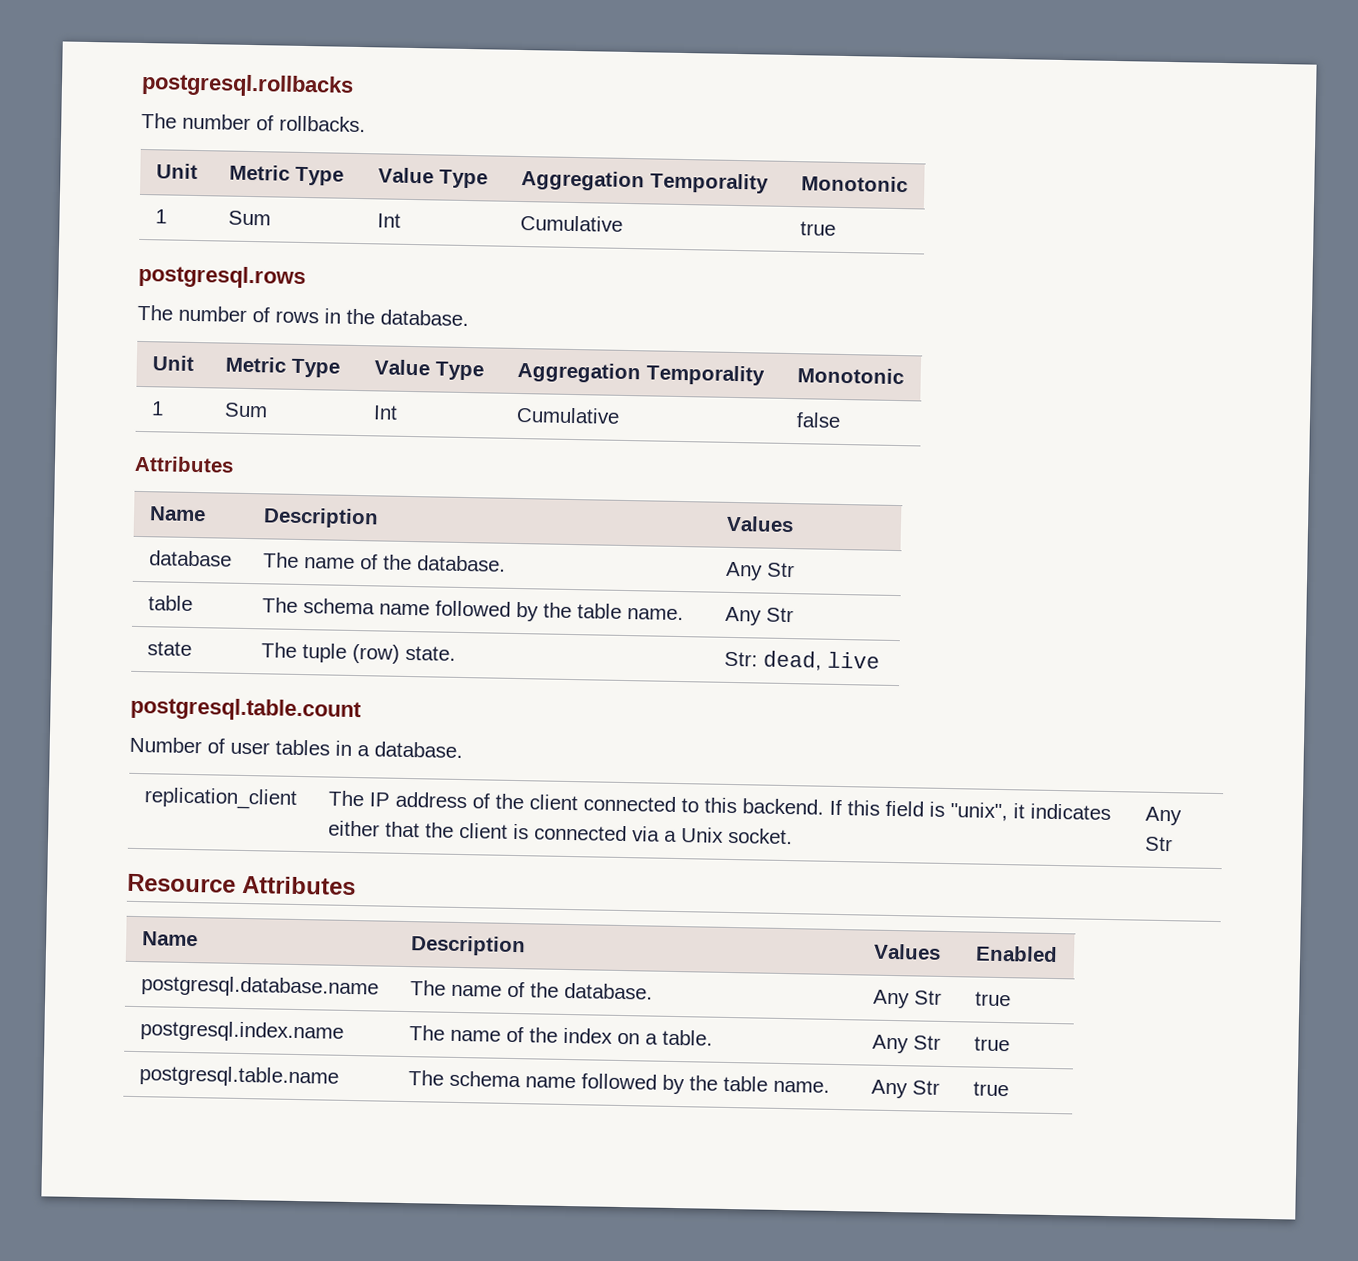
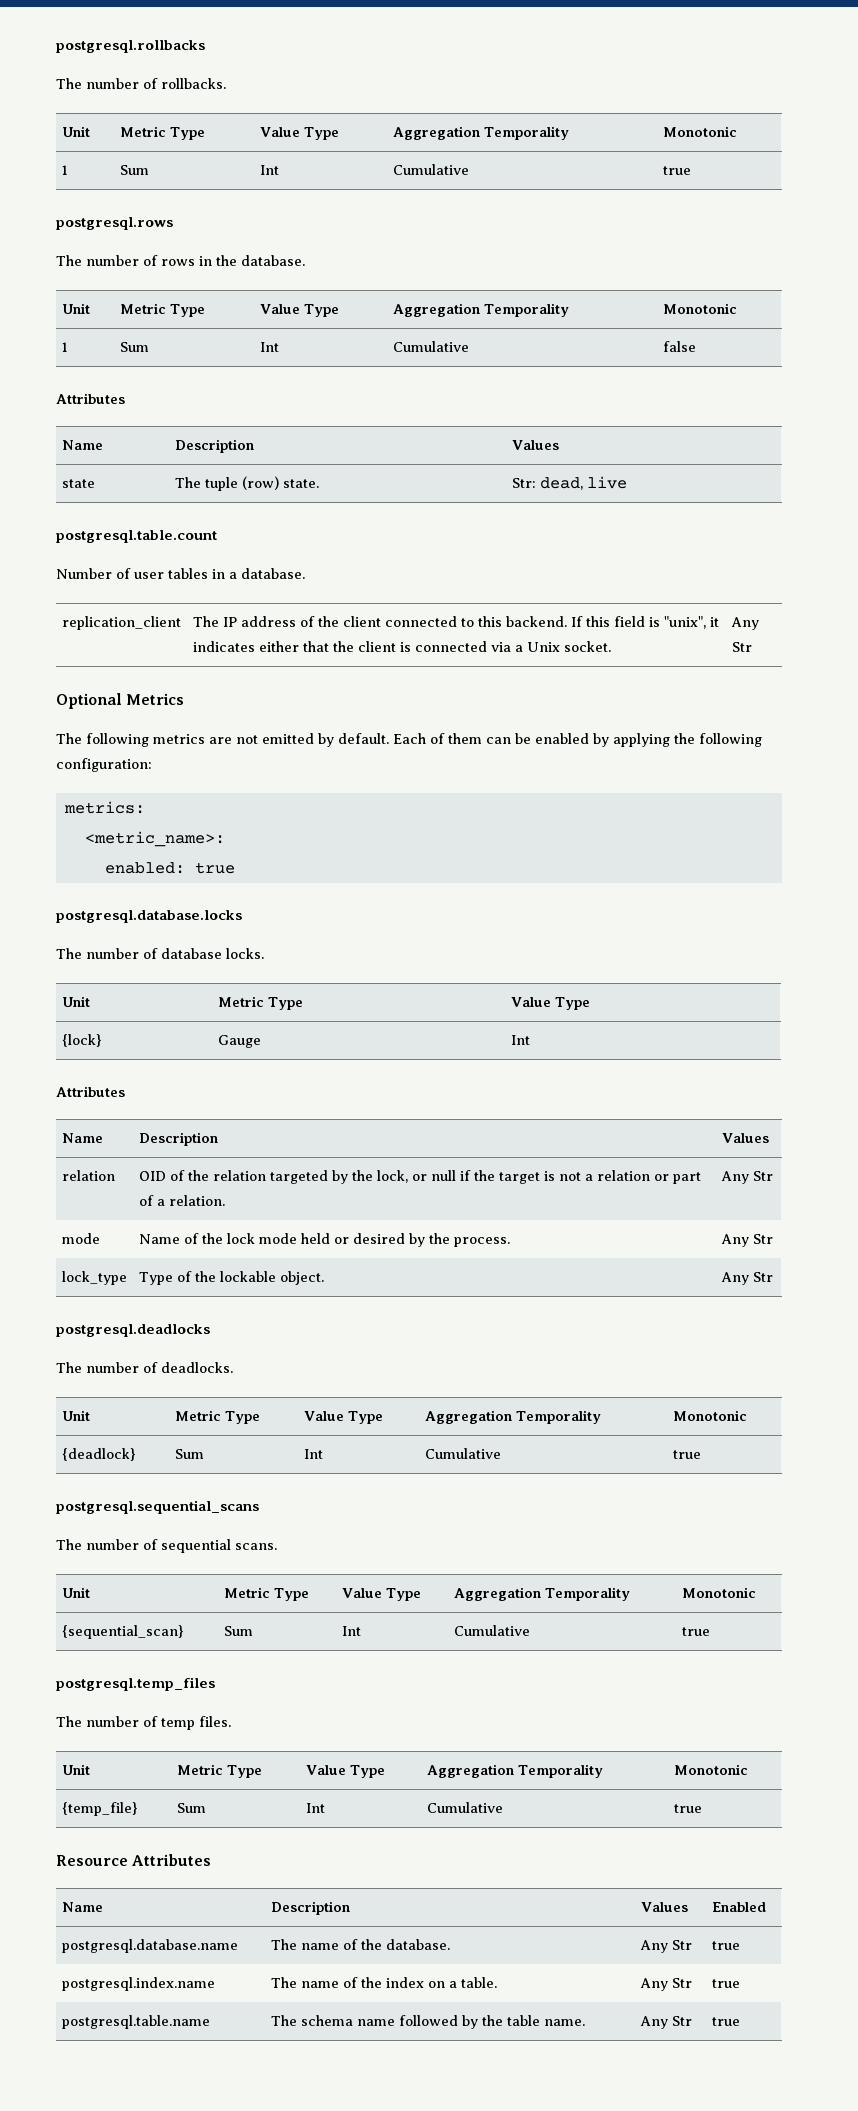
- database | The name of the database. | Any Str
- table | The schema name followed by the table name. | Any Str
+ Optional Metrics
+ The following metrics are not emitted by default. Each of them can be enabled by applying the following configuration:
+ metrics:
+ <metric_name>:
+ enabled: true
+ postgresql.database.locks
+ The number of database locks.
+ Unit | Metric Type | Value Type
+ {lock} | Gauge | Int
+ Attributes
+ Name | Description | Values
+ relation | OID of the relation targeted by the lock, or null if the target is not a relation or part of a relation. | Any Str
+ mode | Name of the lock mode held or desired by the process. | Any Str
+ lock_type | Type of the lockable object. | Any Str
+ postgresql.deadlocks
+ The number of deadlocks.
+ Unit | Metric Type | Value Type | Aggregation Temporality | Monotonic
+ {deadlock} | Sum | Int | Cumulative | true
+ postgresql.sequential_scans
+ The number of sequential scans.
+ Unit | Metric Type | Value Type | Aggregation Temporality | Monotonic
+ {sequential_scan} | Sum | Int | Cumulative | true
+ postgresql.temp_files
+ The number of temp files.
+ Unit | Metric Type | Value Type | Aggregation Temporality | Monotonic
+ {temp_file} | Sum | Int | Cumulative | true

